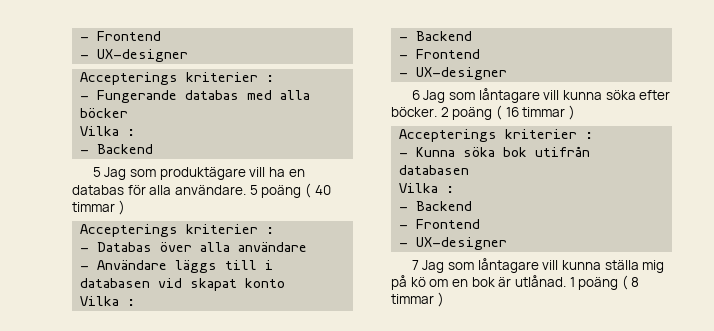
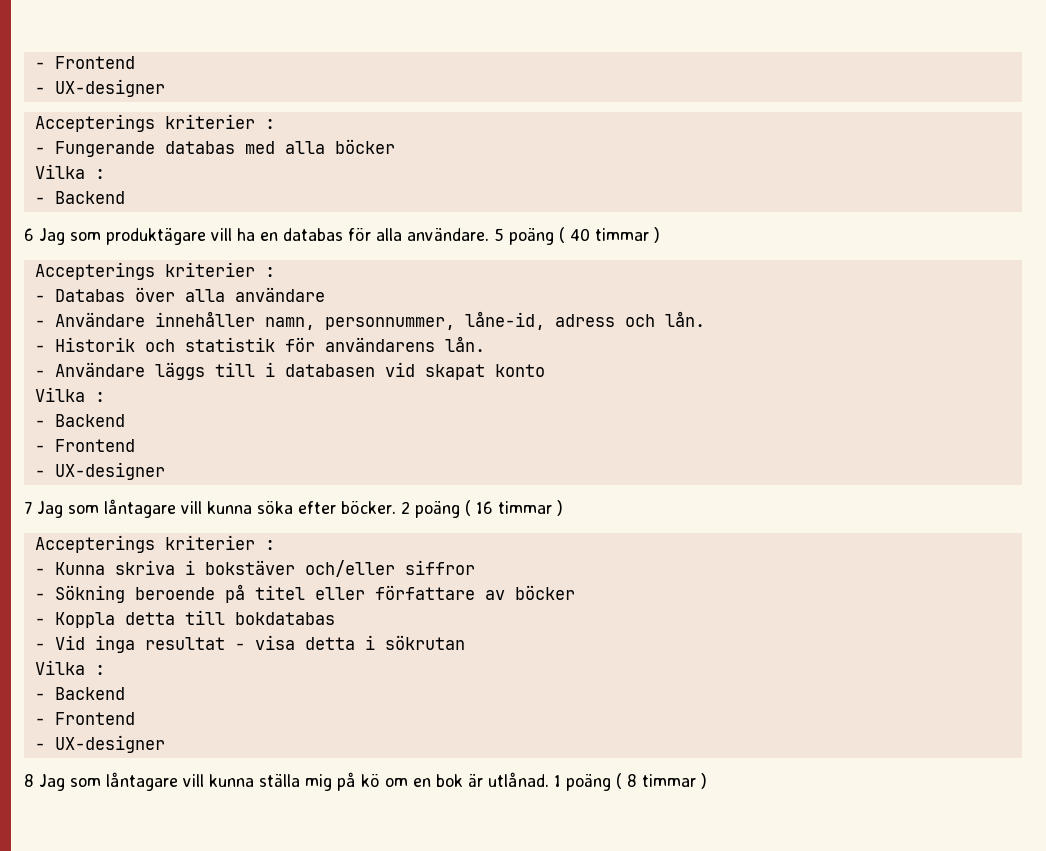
- 5 Jag som produktägare vill ha en databas för alla användare.
+ 6 Jag som produktägare vill ha en databas för alla användare.
+ - Användare innehåller namn, personnummer, låne-id, adress och lån.
+ - Historik och statistik för användarens lån.
- 6 Jag som låntagare vill kunna söka efter böcker.
+ 7 Jag som låntagare vill kunna söka efter böcker.
- - Kunna söka bok utifrån databasen
+ - Kunna skriva i bokstäver och/eller siffror
+ - Sökning beroende på titel eller författare av böcker
+ - Koppla detta till bokdatabas
+ - Vid inga resultat - visa detta i sökrutan
  Vilka :
  - Backend
  - Frontend
  - UX-designer
- 7 Jag som låntagare vill kunna ställa mig på kö om en bok är utlånad.
+ 8 Jag som låntagare vill kunna ställa mig på kö om en bok är utlånad.

